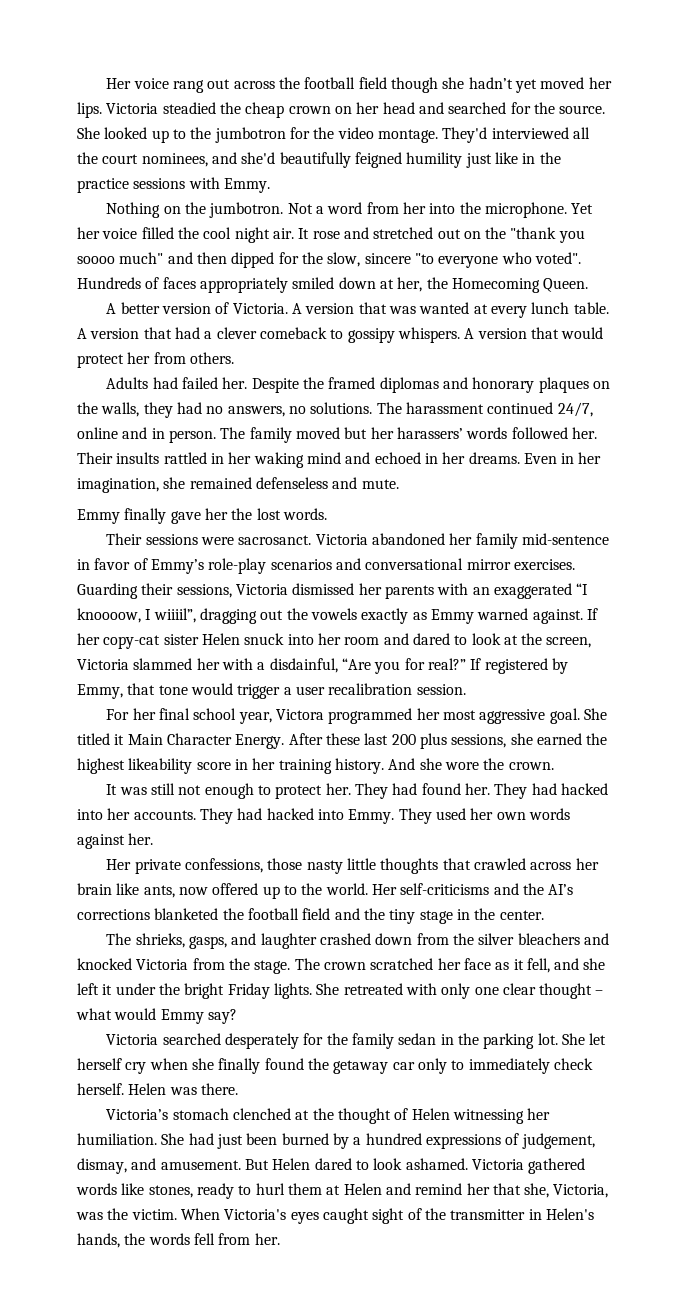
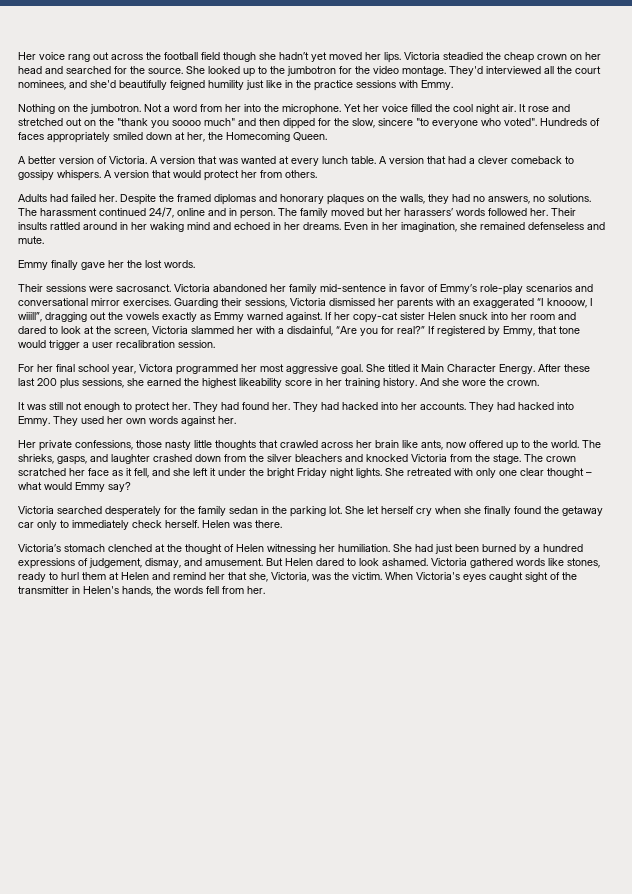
- Their insults rattled in her waking mind and echoed in her dreams.
+ Their insults rattled around in her waking mind and echoed in her dreams.
- Guarding their sessions, Victoria dismissed her parents with an exaggerated “I knoooow, I wiiiil”, dragging out the vowels exactly as Emmy warned against.
+ Guarding their sessions, Victoria dismissed her parents with an exaggerated “I knooow, I wiiill”, dragging out the vowels exactly as Emmy warned against.
- Her private confessions, those nasty little thoughts that crawled across her brain like ants, now offered up to the world. Her self-criticisms and the AI’s corrections blanketed the football field and the tiny stage in the center.
- The shrieks, gasps, and laughter crashed down from the silver bleachers and knocked Victoria from the stage.
+ Her private confessions, those nasty little thoughts that crawled across her brain like ants, now offered up to the world. The shrieks, gasps, and laughter crashed down from the silver bleachers and knocked Victoria from the stage.
- The crown scratched her face as it fell, and she left it under the bright Friday lights.
+ The crown scratched her face as it fell, and she left it under the bright Friday night lights.

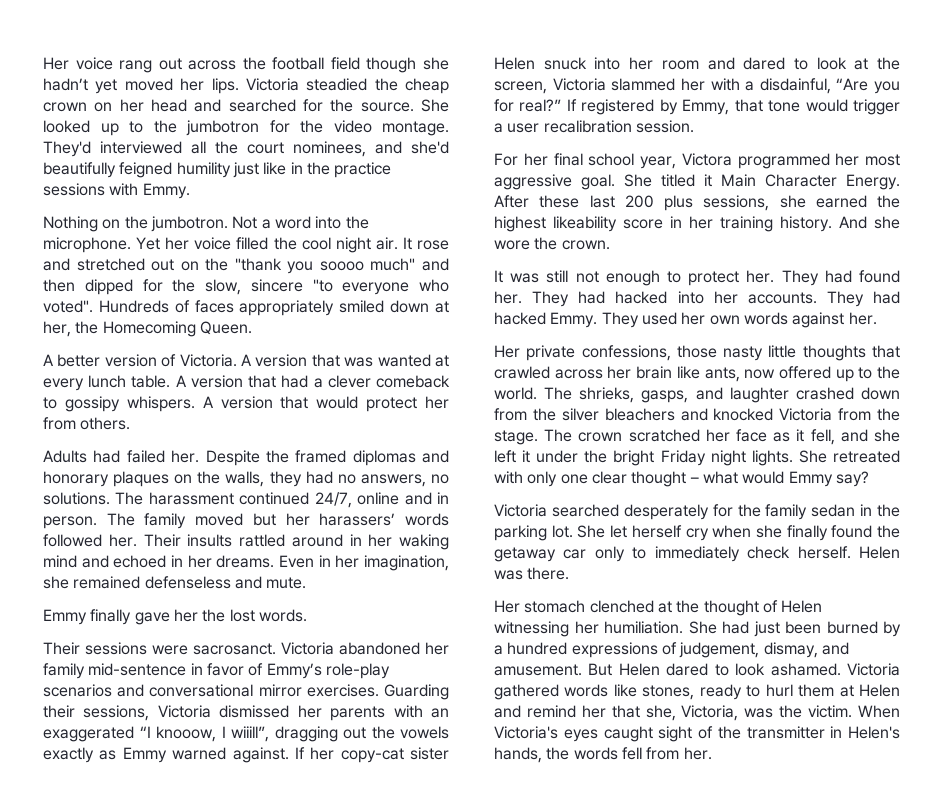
- Not a word from her into the microphone.
+ Not a word into the microphone.
- They had hacked into Emmy.
+ They had hacked Emmy.
- Victoria’s stomach clenched at the thought of Helen witnessing her humiliation.
+ Her stomach clenched at the thought of Helen witnessing her humiliation.

